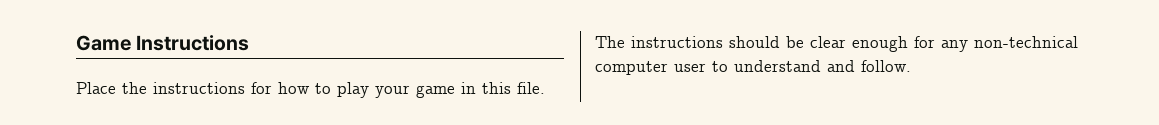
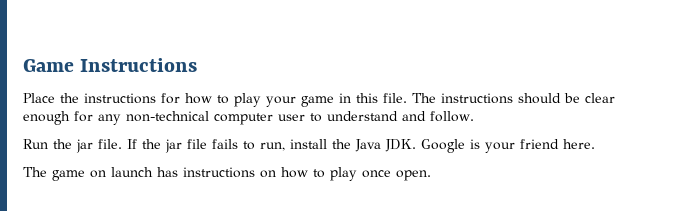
+ Run the jar file. If the jar file fails to run, install the Java JDK. Google is your friend here.
+ The game on launch has instructions on how to play once open.

